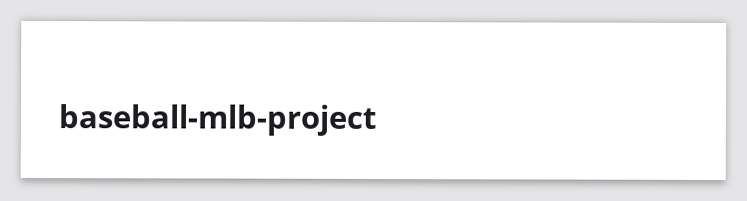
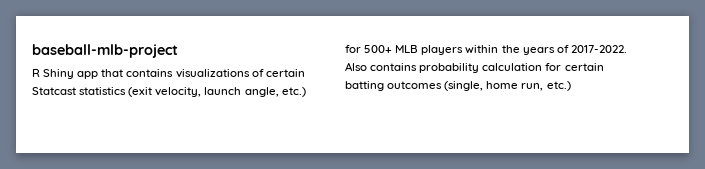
+ R Shiny app that contains visualizations of certain Statcast statistics (exit velocity, launch angle, etc.) for 500+ MLB players within the years of 2017-2022. Also contains probability calculation for certain batting outcomes (single, home run, etc.)

